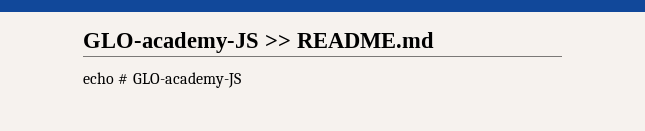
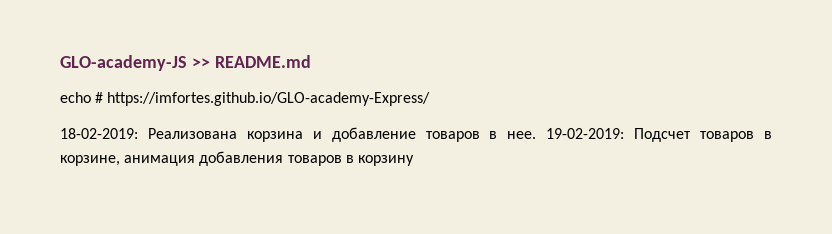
- echo # GLO-academy-JS
+ echo # https://imfortes.github.io/GLO-academy-Express/
+ 18-02-2019: Реализована корзина и добавление товаров в нее. 19-02-2019: Подсчет товаров в корзине, анимация добавления товаров в корзину

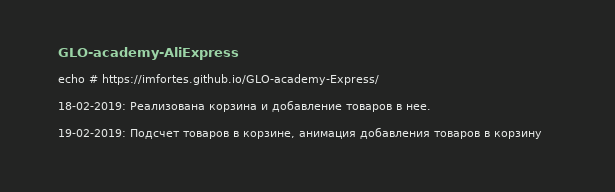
- GLO-academy-JS >> README.md
+ GLO-academy-AliExpress
- 18-02-2019: Реализована корзина и добавление товаров в нее. 19-02-2019: Подсчет товаров в корзине, анимация добавления товаров в корзину
+ 18-02-2019: Реализована корзина и добавление товаров в нее.
+ 19-02-2019: Подсчет товаров в корзине, анимация добавления товаров в корзину

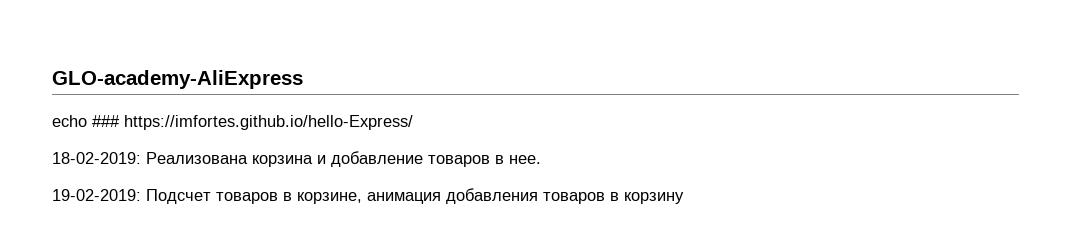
- echo # https://imfortes.github.io/GLO-academy-Express/
+ echo ### https://imfortes.github.io/hello-Express/

